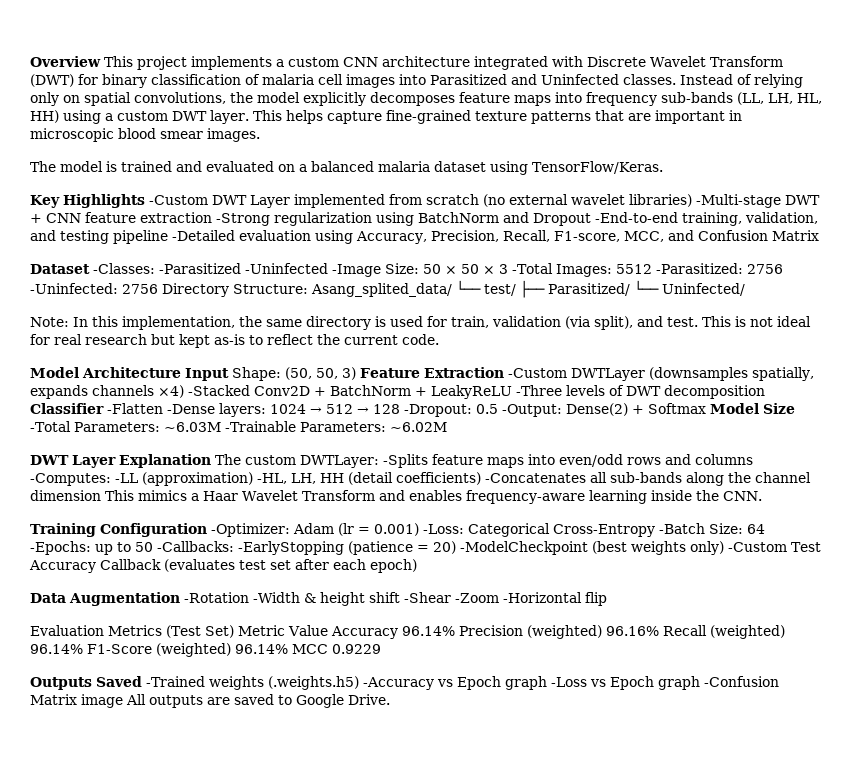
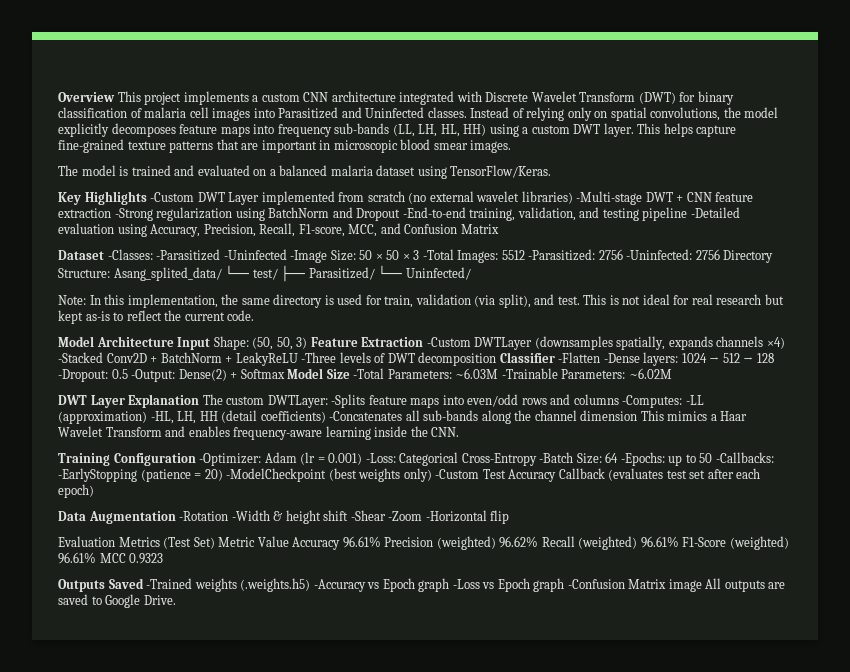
- Evaluation Metrics (Test Set) Metric Value Accuracy 96.14% Precision (weighted) 96.16% Recall (weighted) 96.14% F1-Score (weighted) 96.14% MCC 0.9229
+ Evaluation Metrics (Test Set) Metric Value Accuracy 96.61% Precision (weighted) 96.62% Recall (weighted) 96.61% F1-Score (weighted) 96.61% MCC 0.9323

